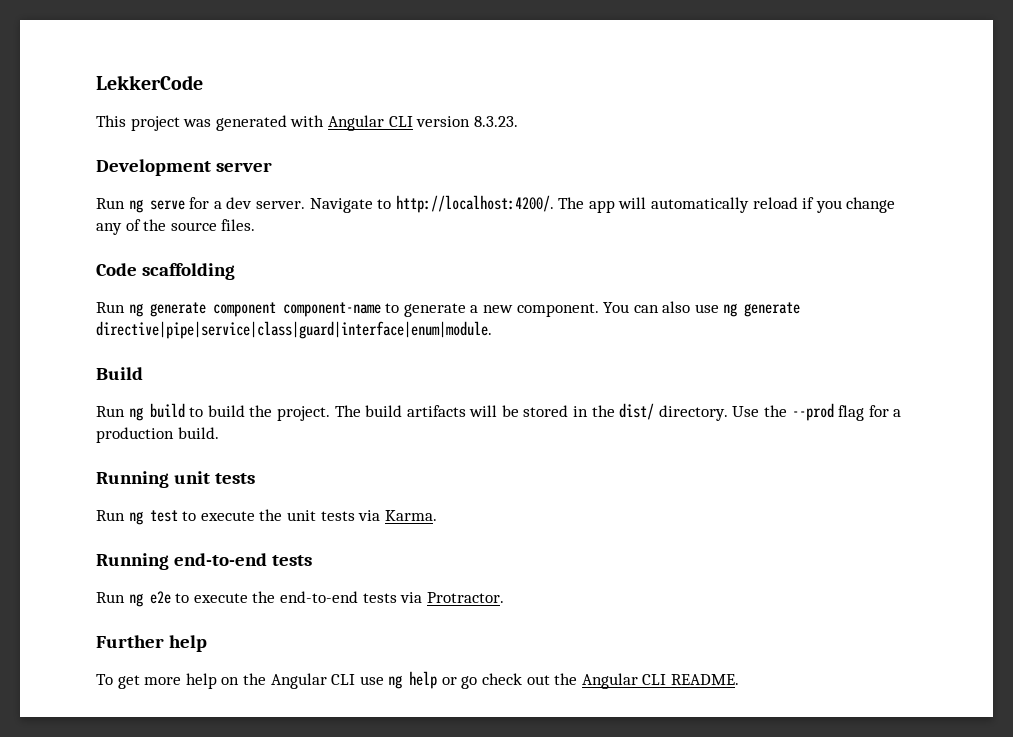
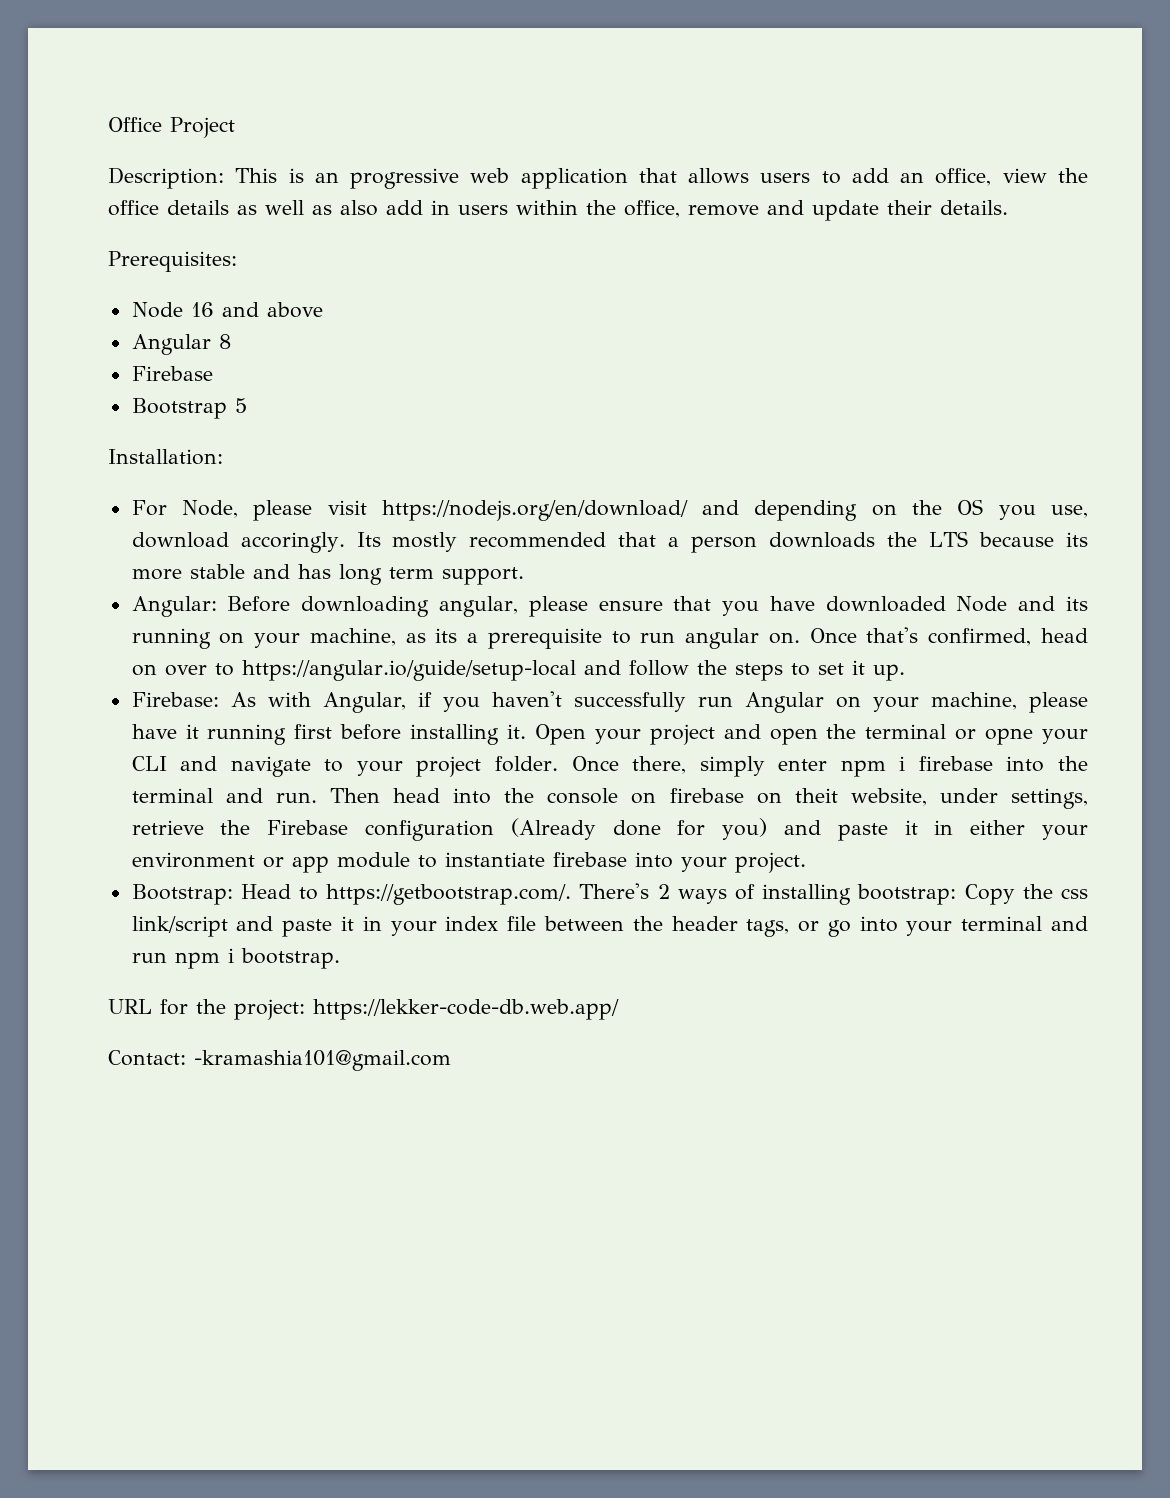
- LekkerCode
- This project was generated with Angular CLI version 8.3.23.
- Development server
- Run ng serve for a dev server. Navigate to http://localhost:4200/. The app will automatically reload if you change any of the source files.
- Code scaffolding
- Run ng generate component component-name to generate a new component. You can also use ng generate directive|pipe|service|class|guard|interface|enum|module.
- Build
- Run ng build to build the project. The build artifacts will be stored in the dist/ directory. Use the --prod flag for a production build.
- Running unit tests
- Run ng test to execute the unit tests via Karma.
- Running end-to-end tests
- Run ng e2e to execute the end-to-end tests via Protractor.
- Further help
- To get more help on the Angular CLI use ng help or go check out the Angular CLI README.
+ Office Project
+ Description: This is an progressive web application that allows users to add an office, view the office details as well as also add in users within the office, remove and update their details.
+ Prerequisites:
+ Node 16 and above
+ Angular 8
+ Firebase
+ Bootstrap 5
+ Installation:
+ For Node, please visit https://nodejs.org/en/download/ and depending on the OS you use, download accoringly. Its mostly recommended that a person downloads the LTS because its more stable and has long term support.
+ Angular: Before downloading angular, please ensure that you have downloaded Node and its running on your machine, as its a prerequisite to run angular on. Once that's confirmed, head on over to https://angular.io/guide/setup-local and follow the steps to set it up.
+ Firebase: As with Angular, if you haven't successfully run Angular on your machine, please have it running first before installing it. Open your project and open the terminal or opne your CLI and navigate to your project folder. Once there, simply enter npm i firebase into the terminal and run. Then head into the console on firebase on theit website, under settings, retrieve the Firebase configuration (Already done for you) and paste it in either your environment or app module to instantiate firebase into your project.
+ Bootstrap: Head to https://getbootstrap.com/. There's 2 ways of installing bootstrap: Copy the css link/script and paste it in your index file between the header tags, or go into your terminal and run npm i bootstrap.
+ URL for the project: https://lekker-code-db.web.app/
+ Contact: -kramashia101@gmail.com

